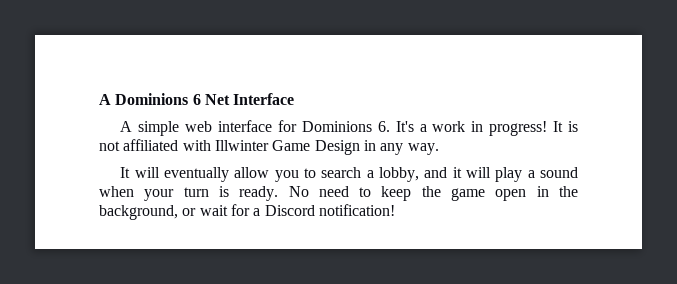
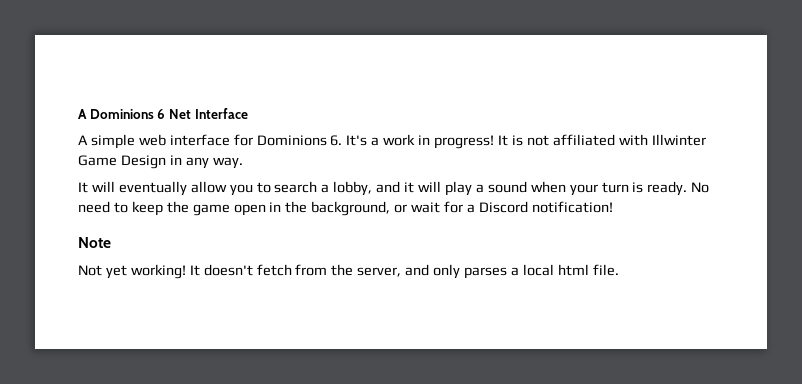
+ Note
+ Not yet working! It doesn't fetch from the server, and only parses a local html file.

